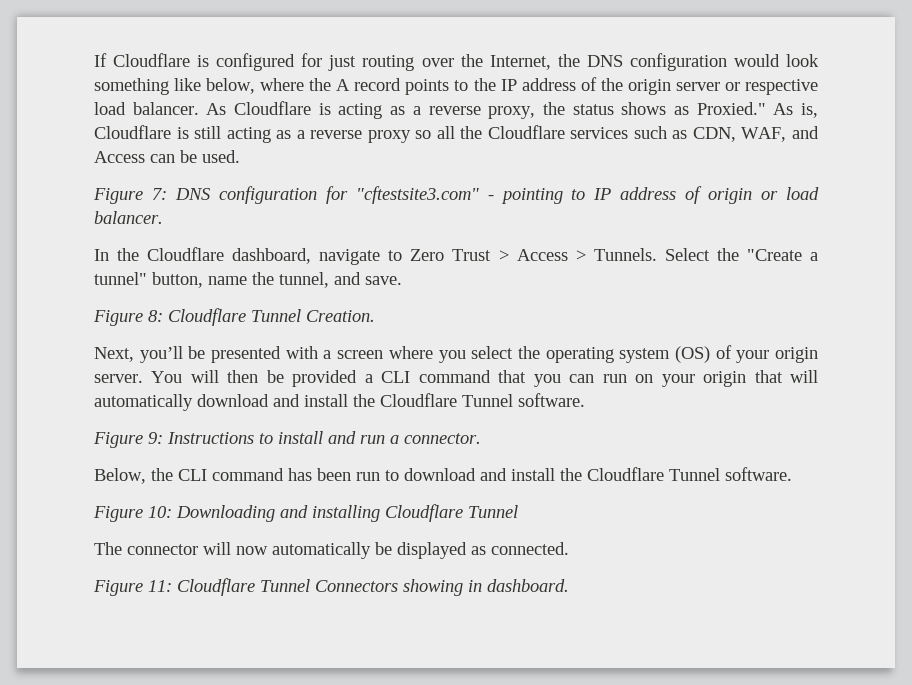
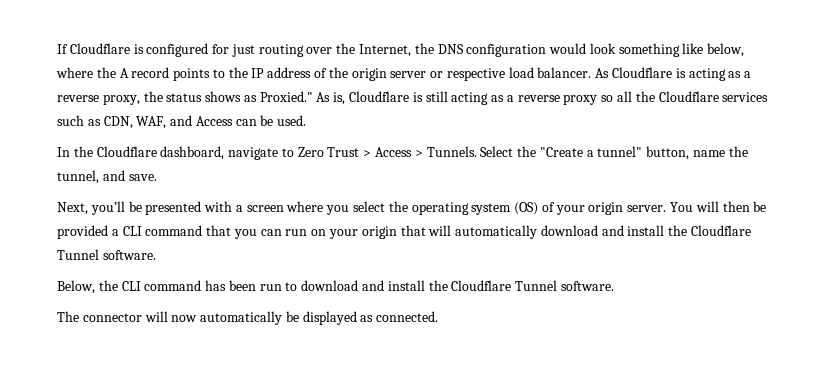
- Figure 7: DNS configuration for "cftestsite3.com" - pointing to IP address of origin or load balancer.
- Figure 8: Cloudflare Tunnel Creation.
- Figure 9: Instructions to install and run a connector.
- Figure 10: Downloading and installing Cloudflare Tunnel
- Figure 11: Cloudflare Tunnel Connectors showing in dashboard.

